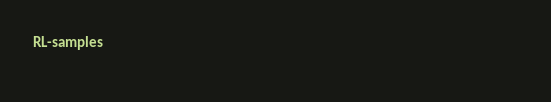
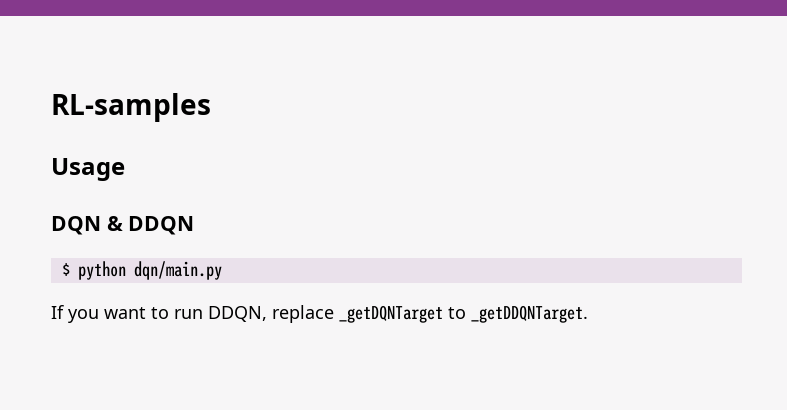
+ Usage
+ DQN & DDQN
+ $ python dqn/main.py
+ If you want to run DDQN, replace _getDQNTarget to _getDDQNTarget.

